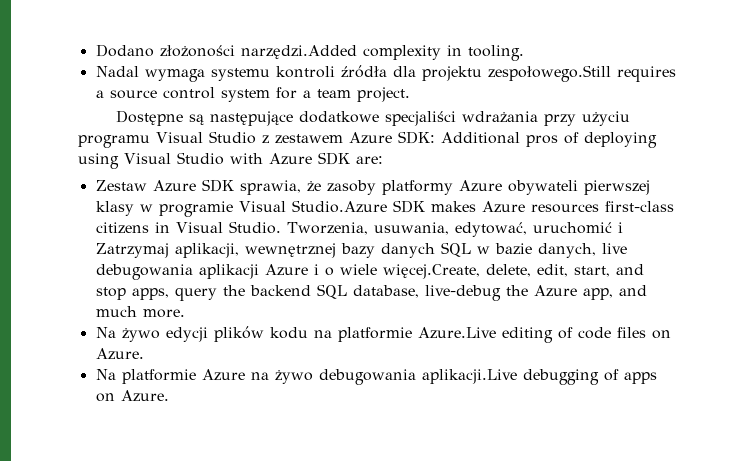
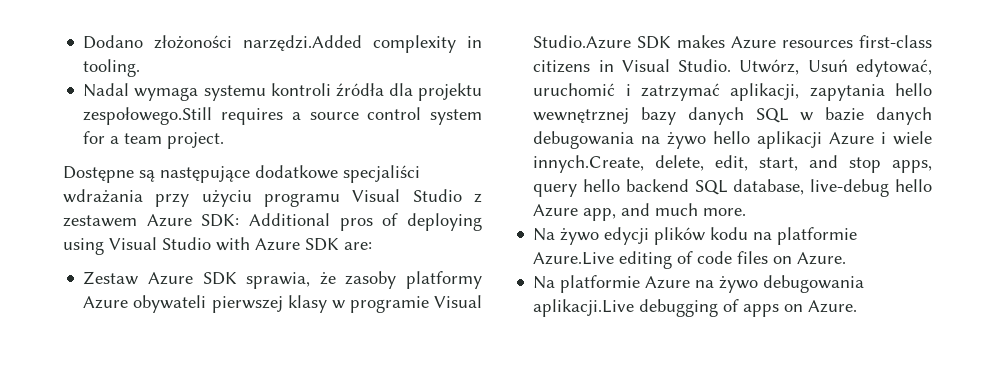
- Tworzenia, usuwania, edytować, uruchomić i Zatrzymaj aplikacji, wewnętrznej bazy danych SQL w bazie danych, live debugowania aplikacji Azure i o wiele więcej.Create, delete, edit, start, and stop apps, query the backend SQL database, live-debug the Azure app, and much more.
+ Utwórz, Usuń edytować, uruchomić i zatrzymać aplikacji, zapytania hello wewnętrznej bazy danych SQL w bazie danych debugowania na żywo hello aplikacji Azure i wiele innych.Create, delete, edit, start, and stop apps, query hello backend SQL database, live-debug hello Azure app, and much more.

